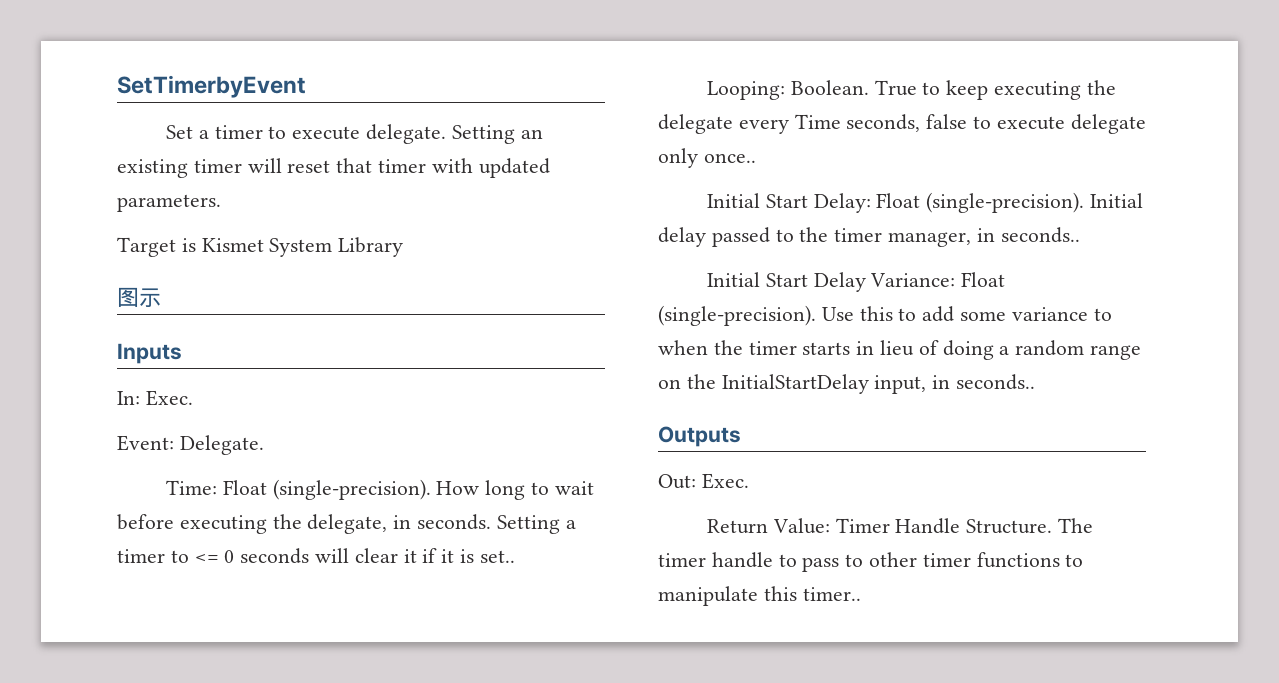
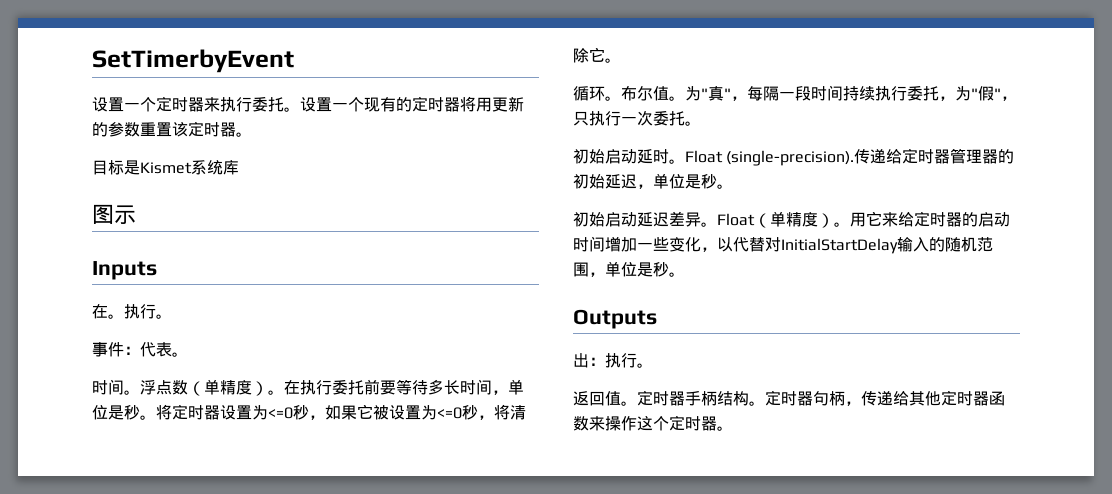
- Set a timer to execute delegate. Setting an existing timer will reset that timer with updated parameters.
- Target is Kismet System Library
+ 设置一个定时器来执行委托。设置一个现有的定时器将用更新的参数重置该定时器。
+ 目标是Kismet系统库
  图示
  Inputs
- In: Exec.
- Event: Delegate.
- Time: Float (single-precision). How long to wait before executing the delegate, in seconds. Setting a timer to <= 0 seconds will clear it if it is set..
- Looping: Boolean. True to keep executing the delegate every Time seconds, false to execute delegate only once..
- Initial Start Delay: Float (single-precision). Initial delay passed to the timer manager, in seconds..
- Initial Start Delay Variance: Float (single-precision). Use this to add some variance to when the timer starts in lieu of doing a random range on the InitialStartDelay input, in seconds..
+ 在。执行。
+ 事件：代表。
+ 时间。浮点数（单精度）。在执行委托前要等待多长时间，单位是秒。将定时器设置为<=0秒，如果它被设置为<=0秒，将清除它。
+ 循环。布尔值。为"真"，每隔一段时间持续执行委托，为"假"，只执行一次委托。
+ 初始启动延时。Float (single-precision).传递给定时器管理器的初始延迟，单位是秒。
+ 初始启动延迟差异。Float（单精度）。用它来给定时器的启动时间增加一些变化，以代替对InitialStartDelay输入的随机范围，单位是秒。
  Outputs
- Out: Exec.
- Return Value: Timer Handle Structure. The timer handle to pass to other timer functions to manipulate this timer..
+ 出：执行。
+ 返回值。定时器手柄结构。定时器句柄，传递给其他定时器函数来操作这个定时器。

